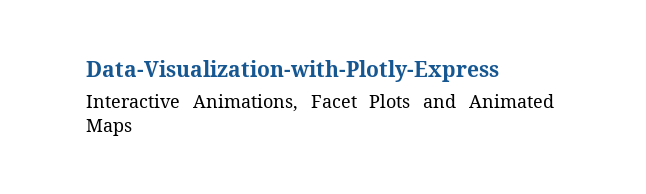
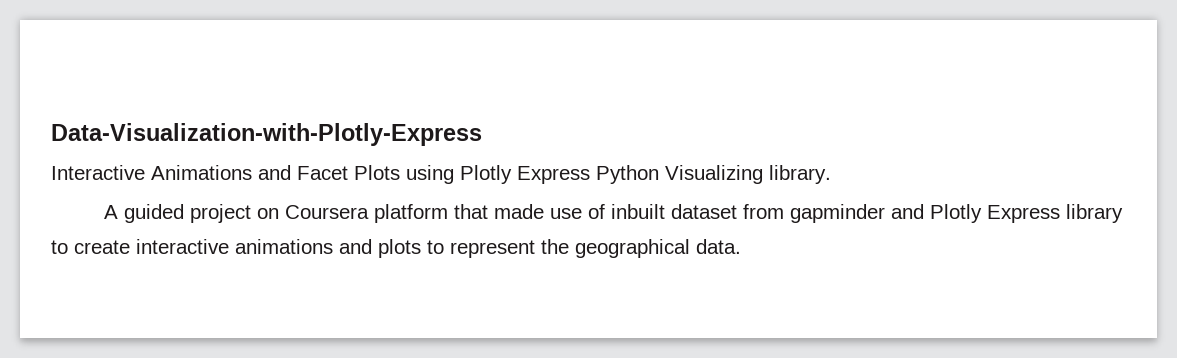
- Interactive Animations, Facet Plots and Animated Maps
+ Interactive Animations and Facet Plots using Plotly Express Python Visualizing library.
+ A guided project on Coursera platform that made use of inbuilt dataset from gapminder and Plotly Express library to create interactive animations and plots to represent the geographical data.

